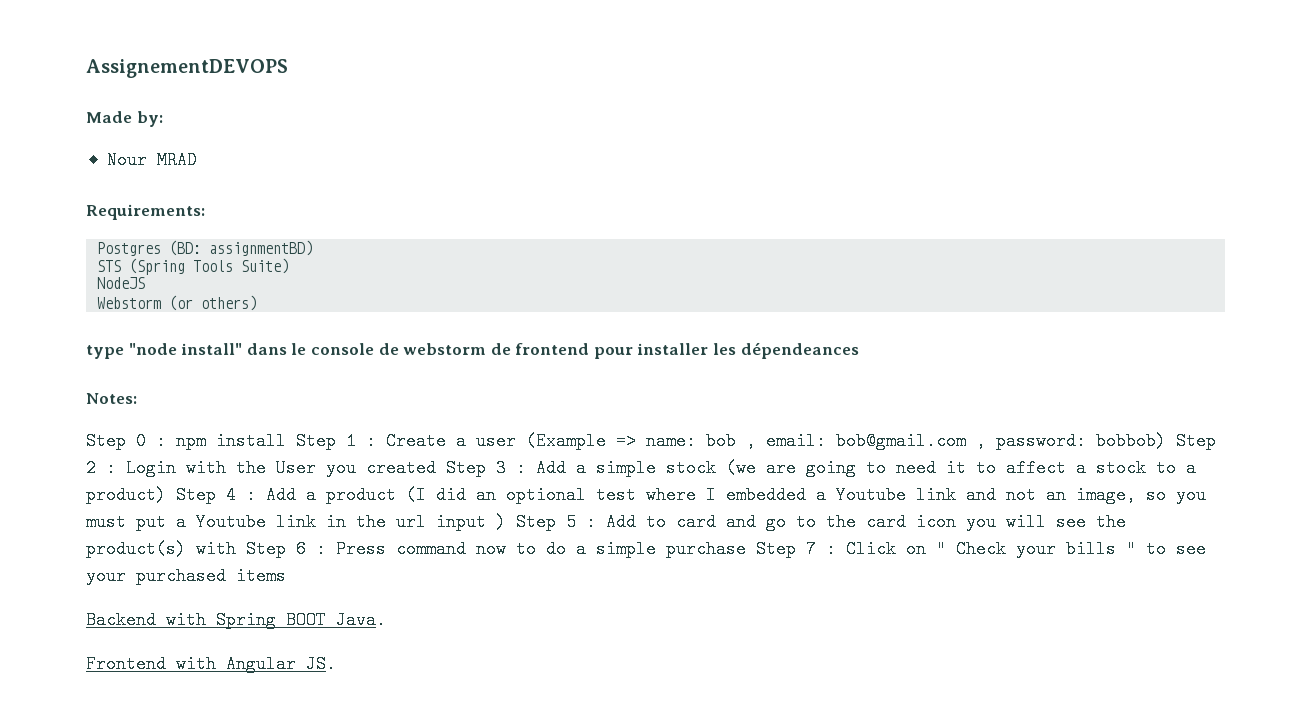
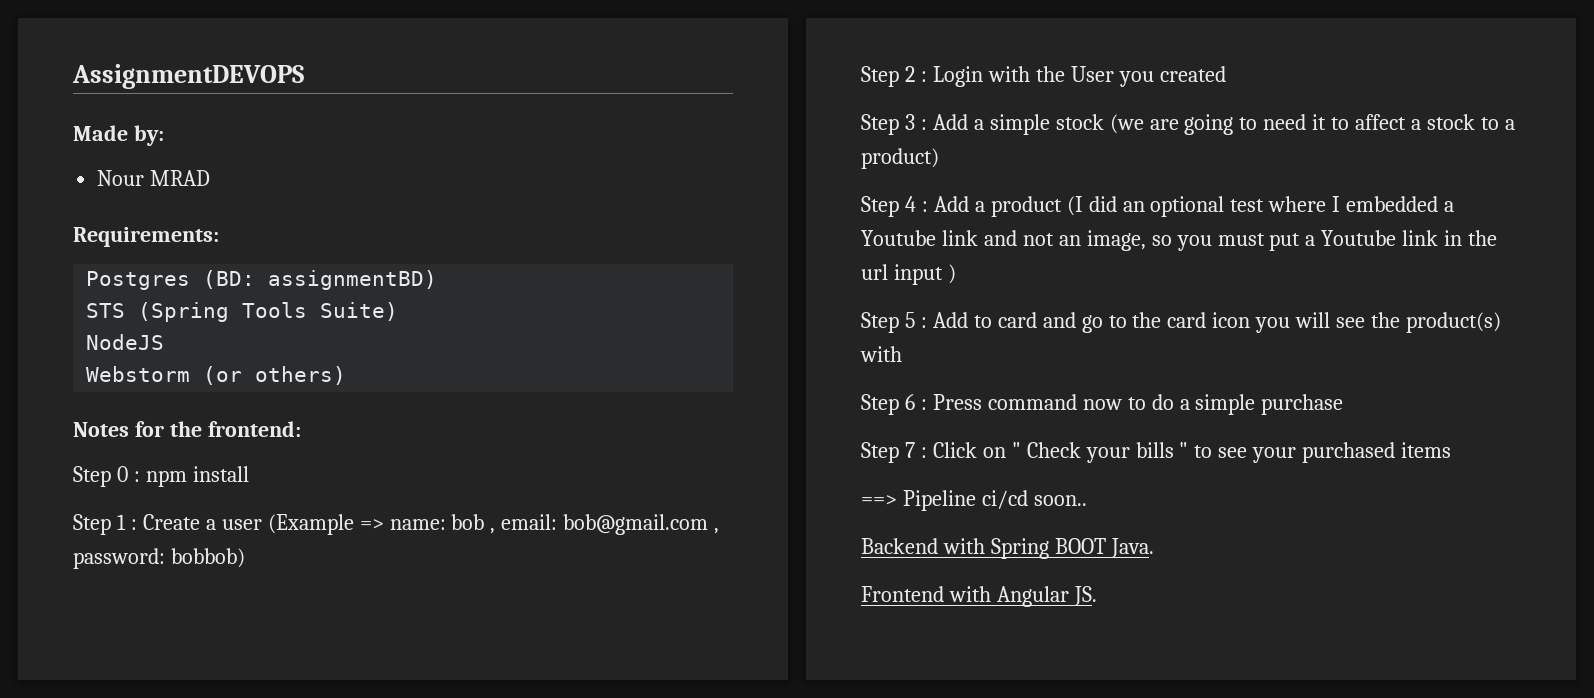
- AssignementDEVOPS
+ AssignmentDEVOPS
- type "node install" dans le console de webstorm de frontend pour installer les dépendeances
- Notes:
+ Notes for the frontend:
- npm install Step 1 :
+ npm install
+ Step 1 :
- bobbob) Step 2 :
+ bobbob)
+ Step 2 :
- Login with the User you created Step 3 :
+ Login with the User you created
+ Step 3 :
- Add a simple stock (we are going to need it to affect a stock to a product) Step 4 :
+ Add a simple stock (we are going to need it to affect a stock to a product)
+ Step 4 :
- Add a product (I did an optional test where I embedded a Youtube link and not an image, so you must put a Youtube link in the url input ) Step 5 :
+ Add a product (I did an optional test where I embedded a Youtube link and not an image, so you must put a Youtube link in the url input )
+ Step 5 :
- Add to card and go to the card icon you will see the product(s) with Step 6 :
+ Add to card and go to the card icon you will see the product(s) with
+ Step 6 :
- Press command now to do a simple purchase Step 7 :
+ Press command now to do a simple purchase
+ Step 7 :
+ ==> Pipeline ci/cd soon..

